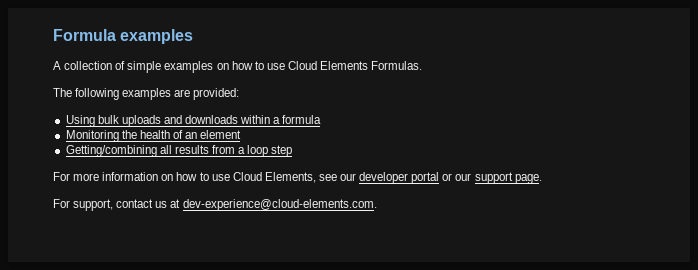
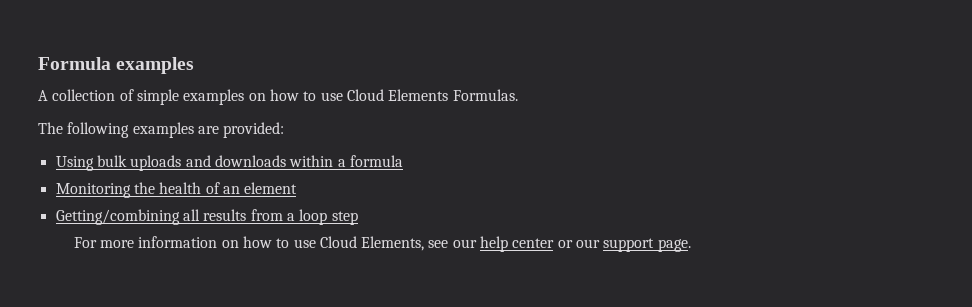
- For more information on how to use Cloud Elements, see our developer portal or our support page.
+ For more information on how to use Cloud Elements, see our help center or our support page.
- For support, contact us at dev-experience@cloud-elements.com.

